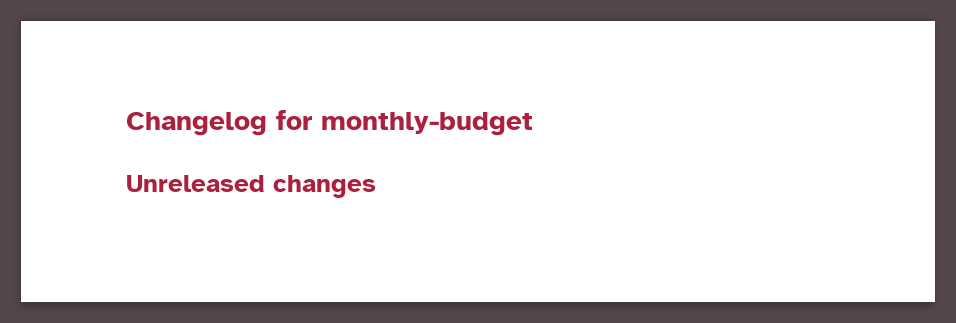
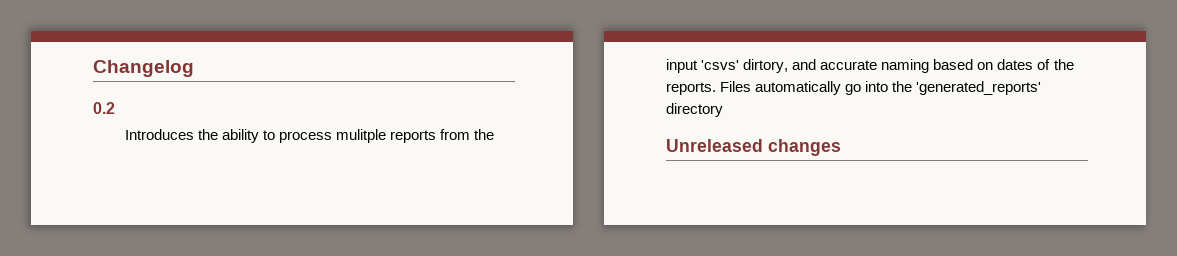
- Changelog for monthly-budget
+ Changelog
+ 0.2
+ Introduces the ability to process mulitple reports from the input 'csvs' dirtory, and accurate naming based on dates of the reports. Files automatically go into the 'generated_reports' directory

